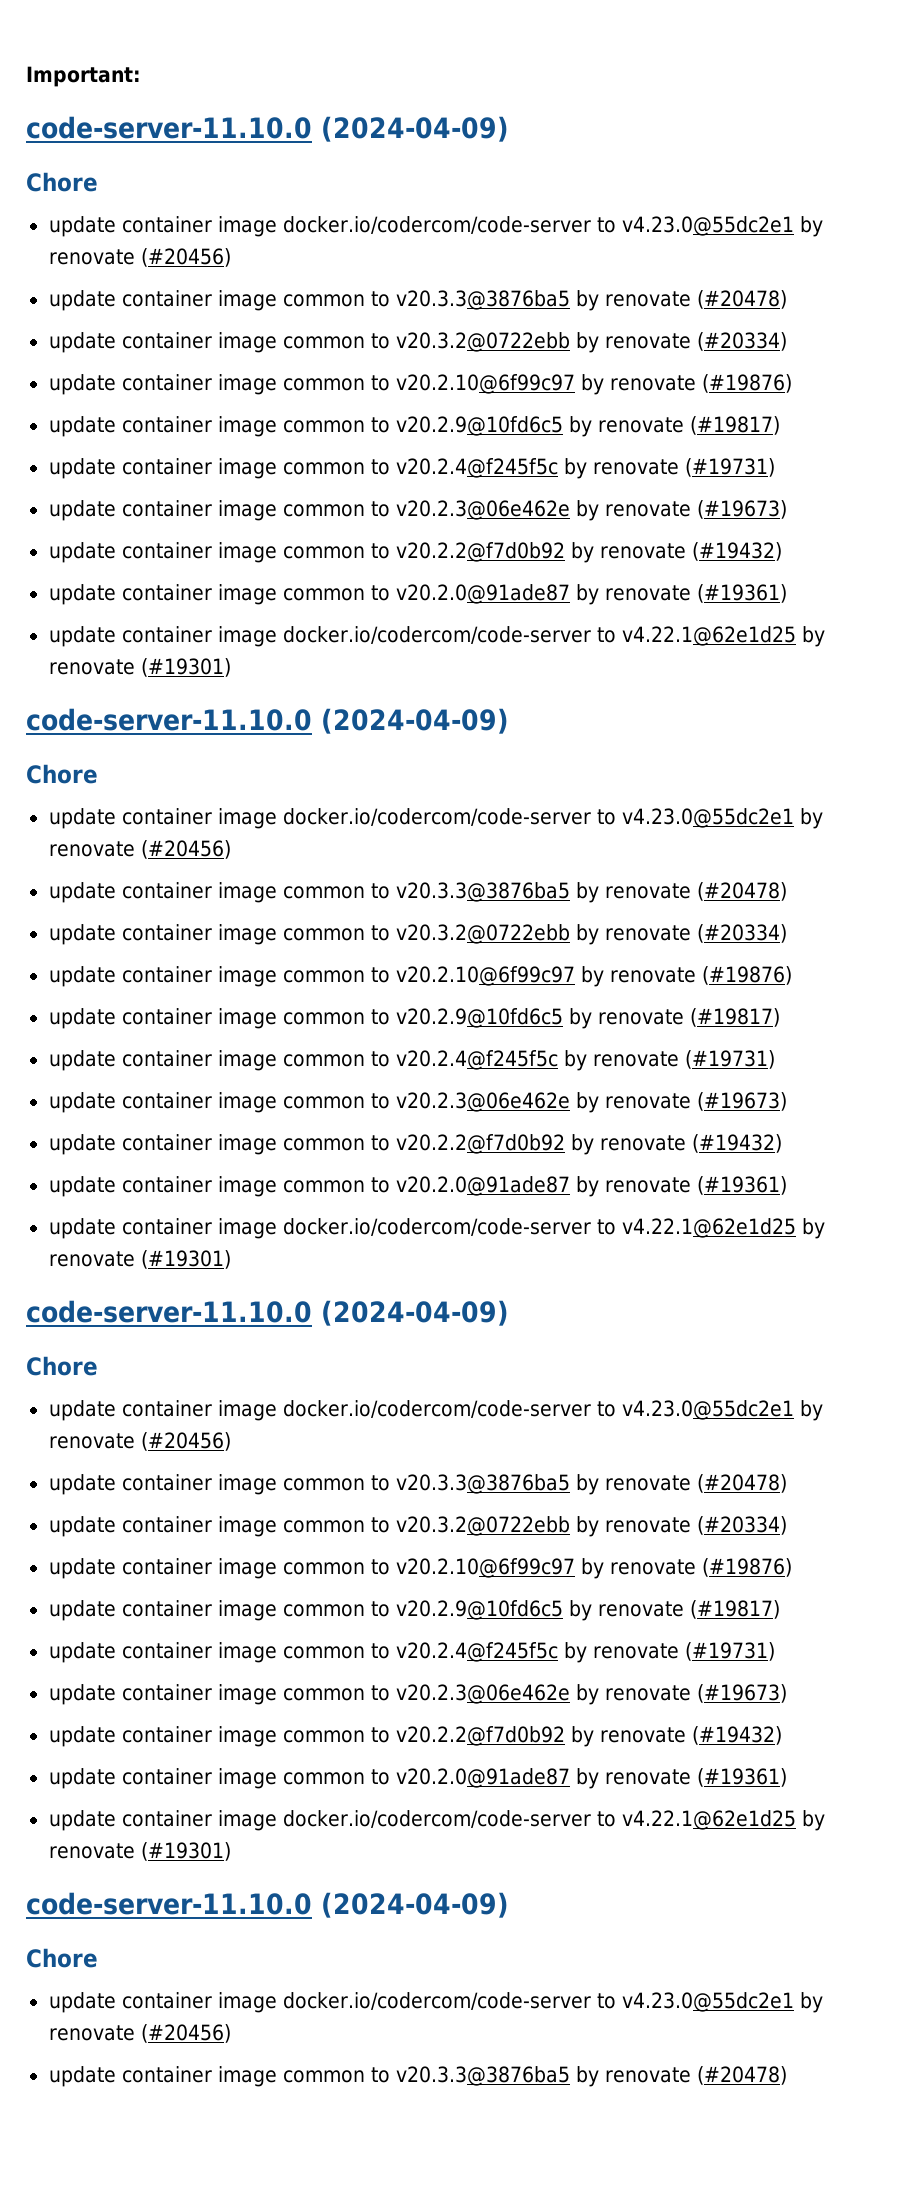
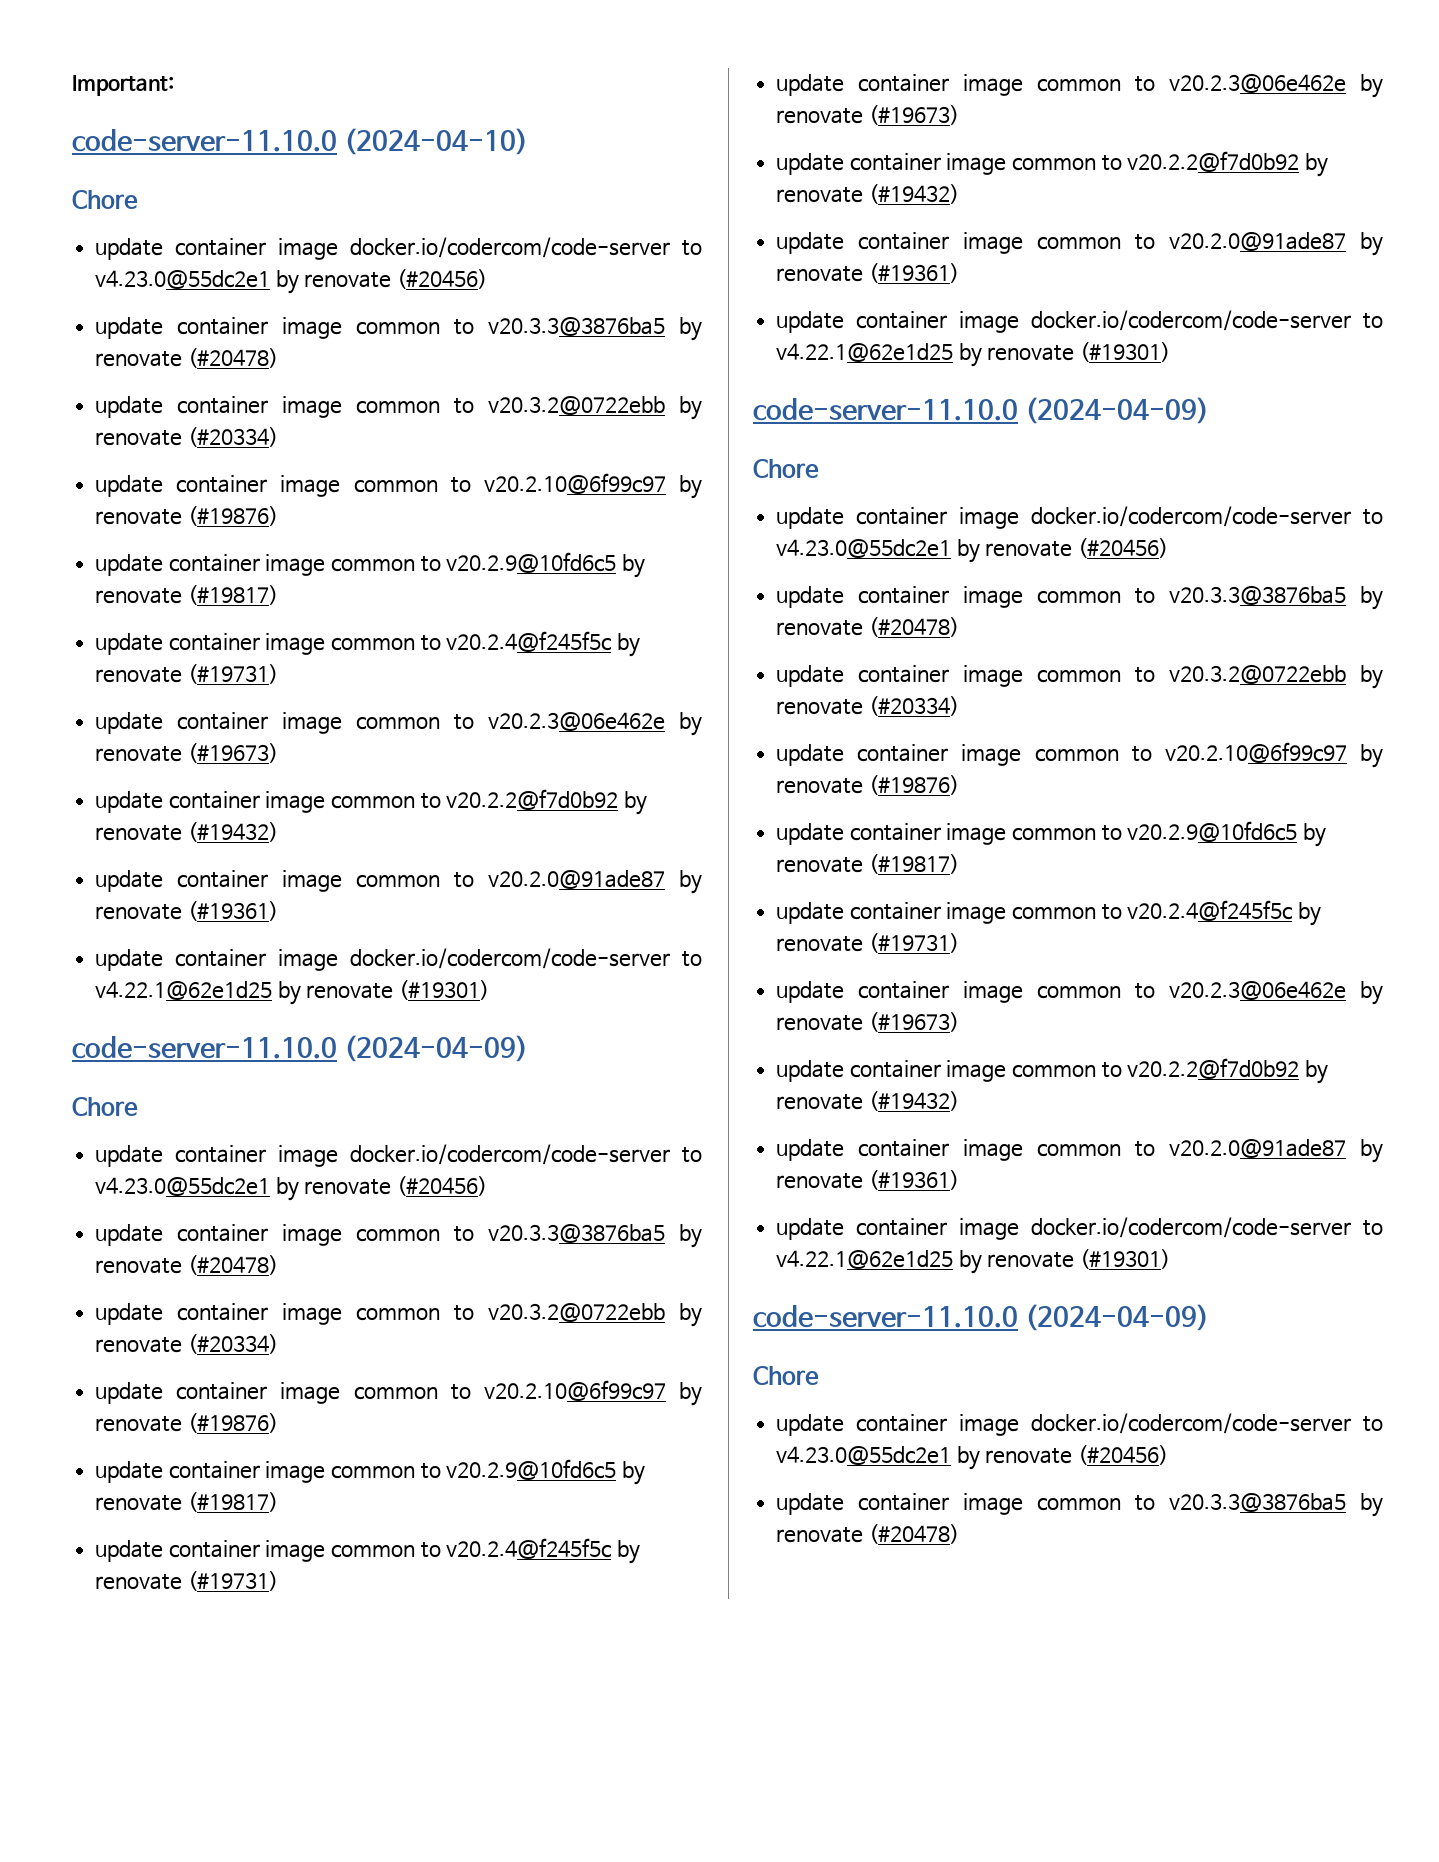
  Important:
- code-server-11.10.0 (2024-04-09)
+ code-server-11.10.0 (2024-04-10)

